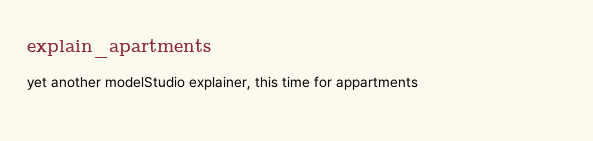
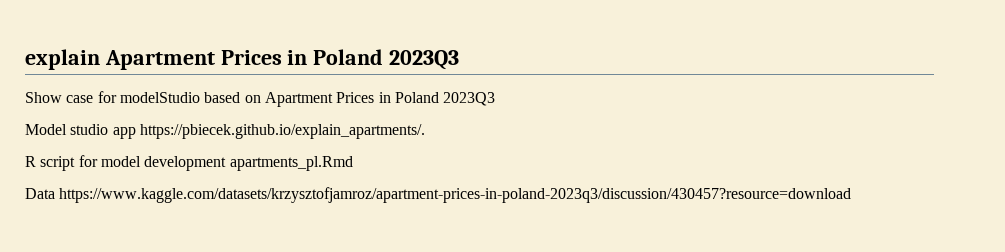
- explain_apartments
- yet another modelStudio explainer, this time for appartments
+ explain Apartment Prices in Poland 2023Q3
+ Show case for modelStudio based on Apartment Prices in Poland 2023Q3
+ Model studio app https://pbiecek.github.io/explain_apartments/.
+ R script for model development apartments_pl.Rmd
+ Data https://www.kaggle.com/datasets/krzysztofjamroz/apartment-prices-in-poland-2023q3/discussion/430457?resource=download

